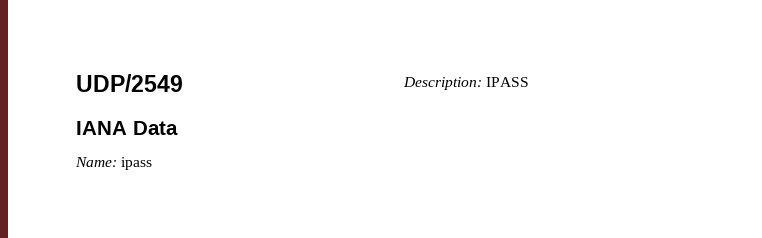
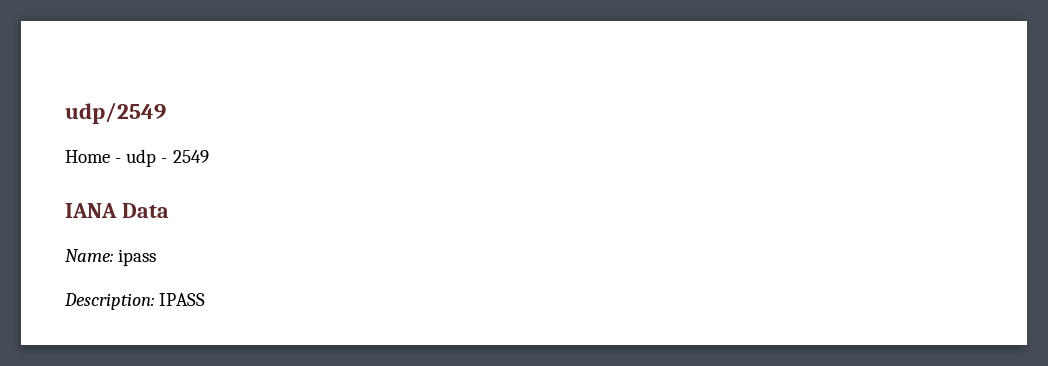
- UDP/2549
+ udp/2549
+ Home - udp - 2549

